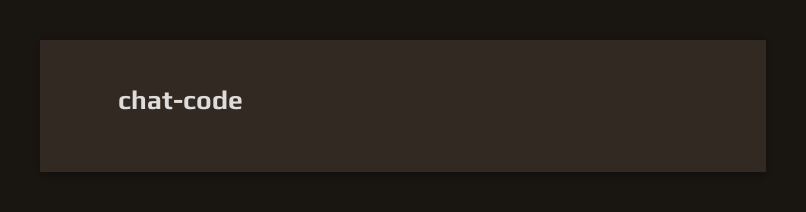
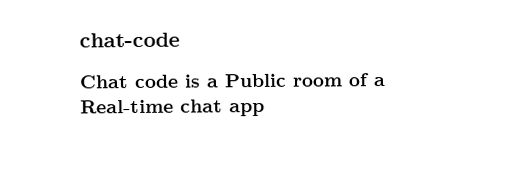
+ Chat code is a Public room of a Real-time chat app

